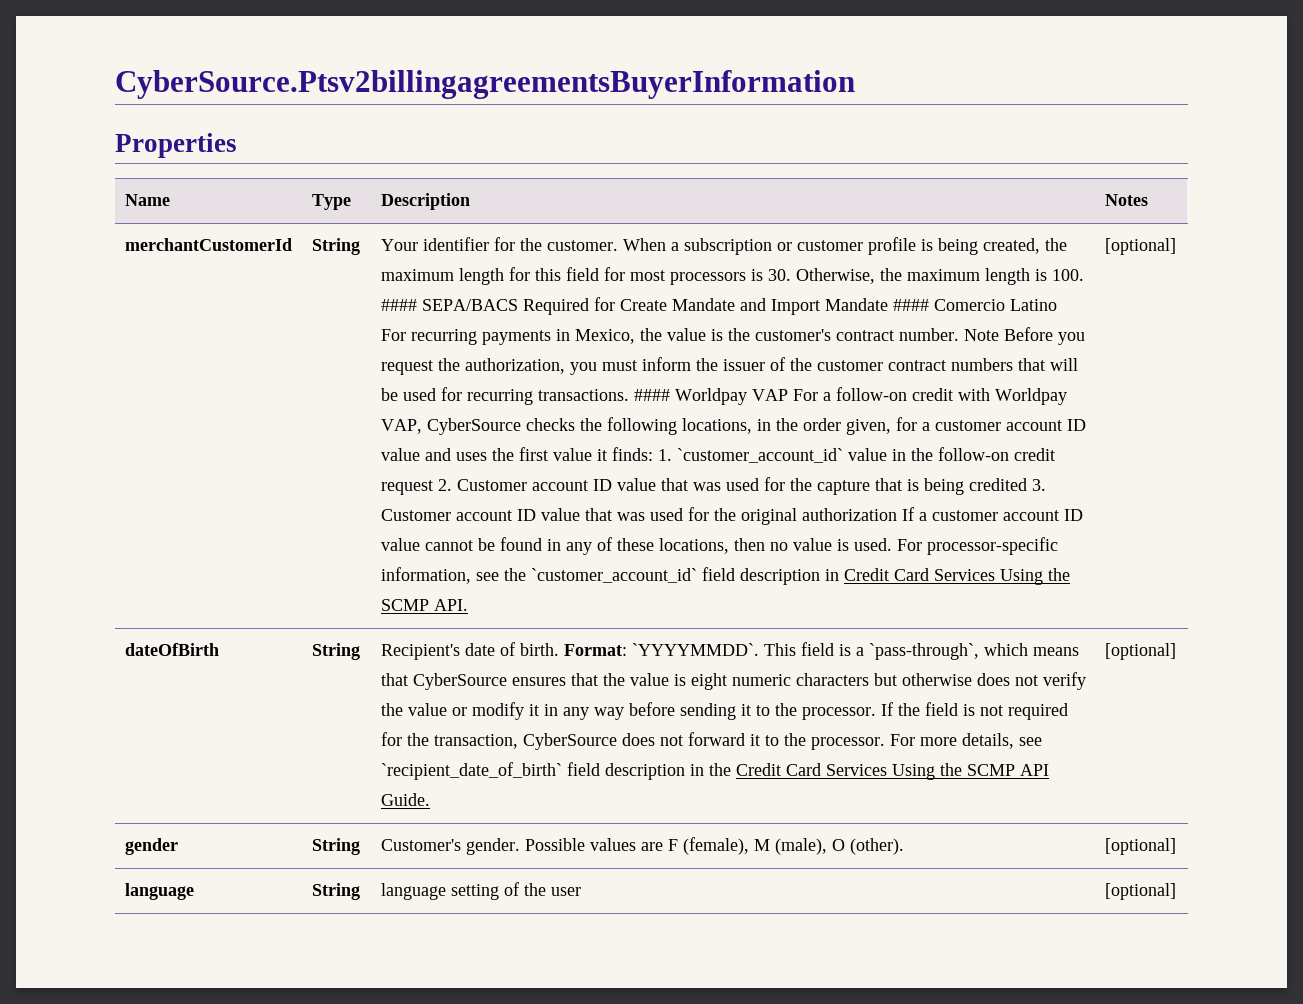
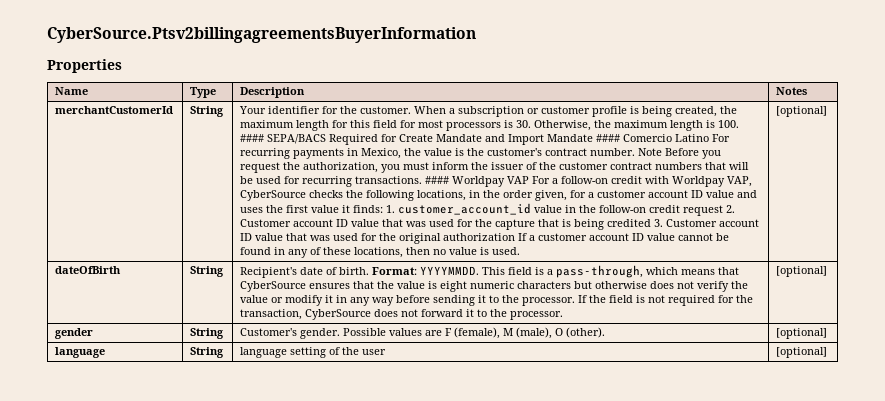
- 1. `customer_account_id` value in the follow-on credit request 2. Customer account ID value that was used for the capture that is being credited 3. Customer account ID value that was used for the original authorization If a customer account ID value cannot be found in any of these locations, then no value is used. For processor-specific information, see the `customer_account_id` field description in Credit Card Services Using the SCMP API.
+ 1. customer_account_id value in the follow-on credit request 2. Customer account ID value that was used for the capture that is being credited 3. Customer account ID value that was used for the original authorization If a customer account ID value cannot be found in any of these locations, then no value is used.
- Format: `YYYYMMDD`.
+ Format: YYYYMMDD.
- This field is a `pass-through`, which means that CyberSource ensures that the value is eight numeric characters but otherwise does not verify the value or modify it in any way before sending it to the processor.
+ This field is a pass-through, which means that CyberSource ensures that the value is eight numeric characters but otherwise does not verify the value or modify it in any way before sending it to the processor.
- For more details, see `recipient_date_of_birth` field description in the Credit Card Services Using the SCMP API Guide.

